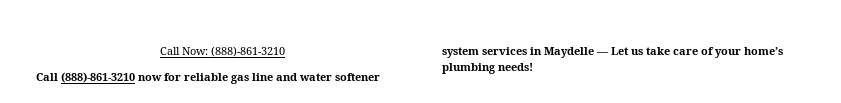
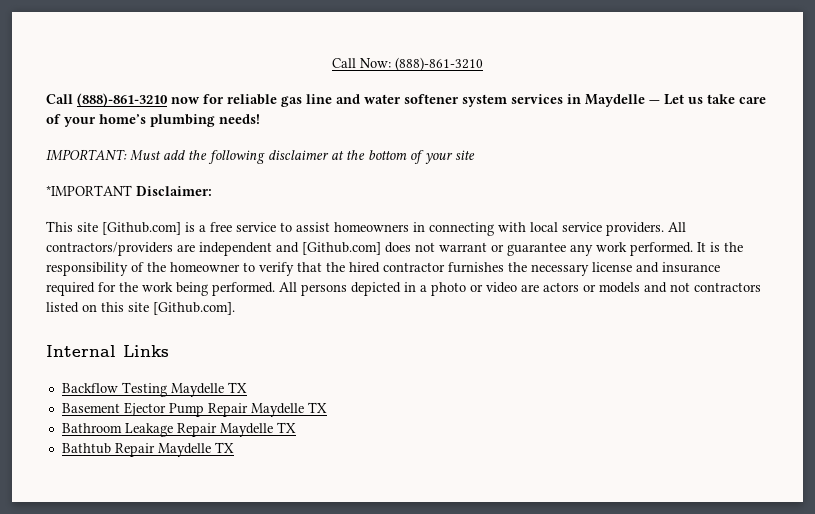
+ IMPORTANT: Must add the following disclaimer at the bottom of your site
+ *IMPORTANT Disclaimer:
+ This site [Github.com] is a free service to assist homeowners in connecting with local service providers. All contractors/providers are independent and [Github.com] does not warrant or guarantee any work performed. It is the responsibility of the homeowner to verify that the hired contractor furnishes the necessary license and insurance required for the work being performed. All persons depicted in a photo or video are actors or models and not contractors listed on this site [Github.com].
+ Internal Links
+ Backflow Testing Maydelle TX
+ Basement Ejector Pump Repair Maydelle TX
+ Bathroom Leakage Repair Maydelle TX
+ Bathtub Repair Maydelle TX

